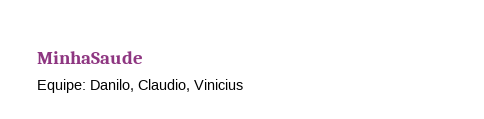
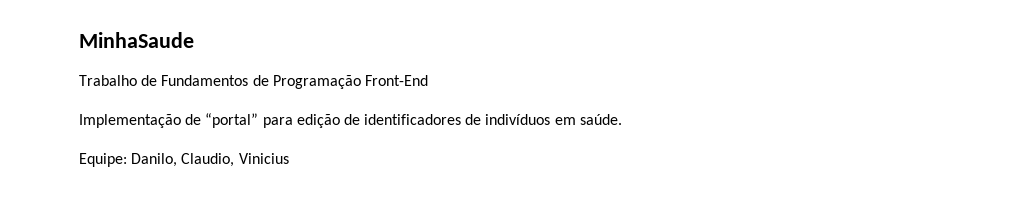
+ Trabalho de Fundamentos de Programação Front-End
+ Implementação de “portal” para edição de identificadores de indivíduos em saúde.

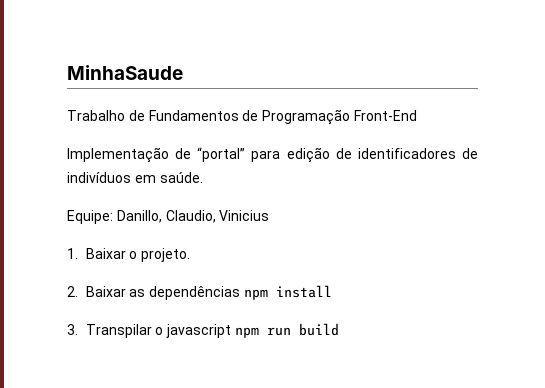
- Equipe: Danilo, Claudio, Vinicius
+ Equipe: Danillo, Claudio, Vinicius
+ 1. Baixar o projeto.
+ 2. Baixar as dependências npm install
+ 3. Transpilar o javascript npm run build

